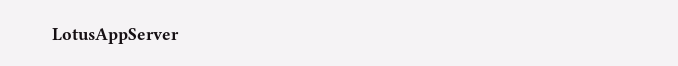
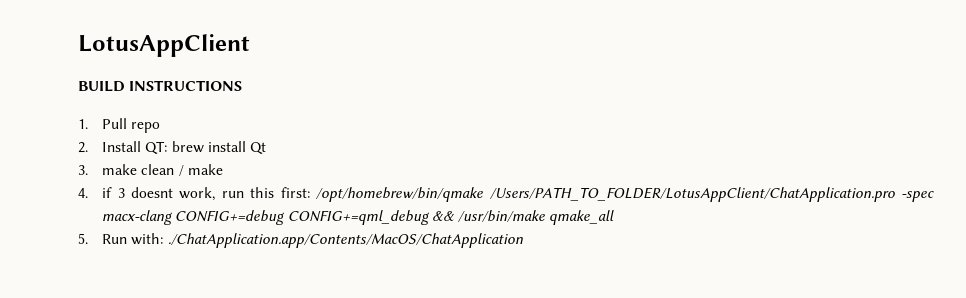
- LotusAppServer
+ LotusAppClient
+ BUILD INSTRUCTIONS
+ 1. Pull repo
+ 2. Install QT: brew install Qt
+ 3. make clean / make
+ 4. if 3 doesnt work, run this first: /opt/homebrew/bin/qmake /Users/PATH_TO_FOLDER/LotusAppClient/ChatApplication.pro -spec macx-clang CONFIG+=debug CONFIG+=qml_debug && /usr/bin/make qmake_all
+ 5. Run with: ./ChatApplication.app/Contents/MacOS/ChatApplication

